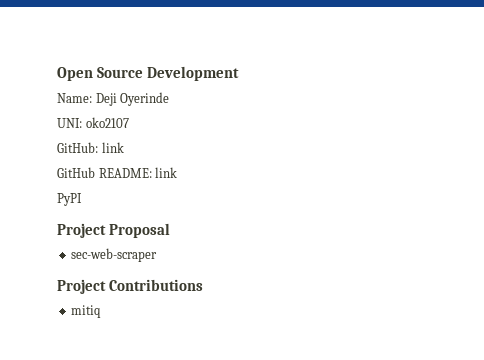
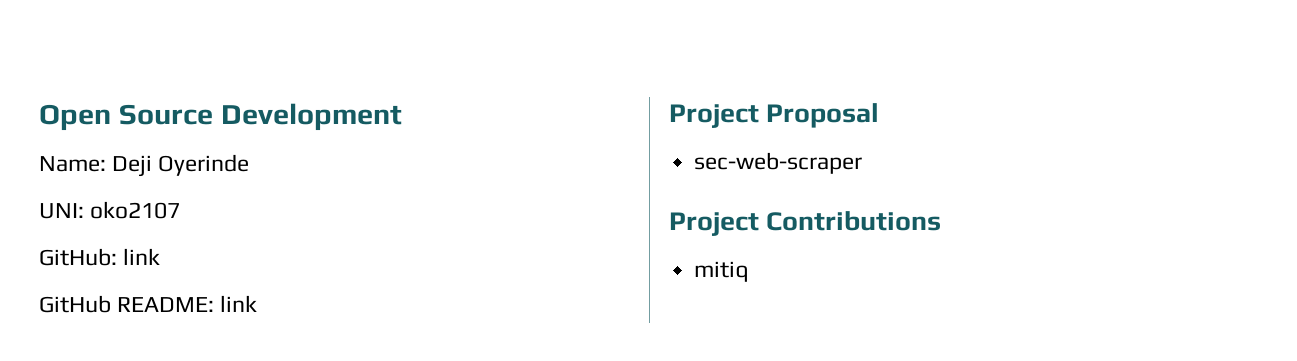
- PyPI

